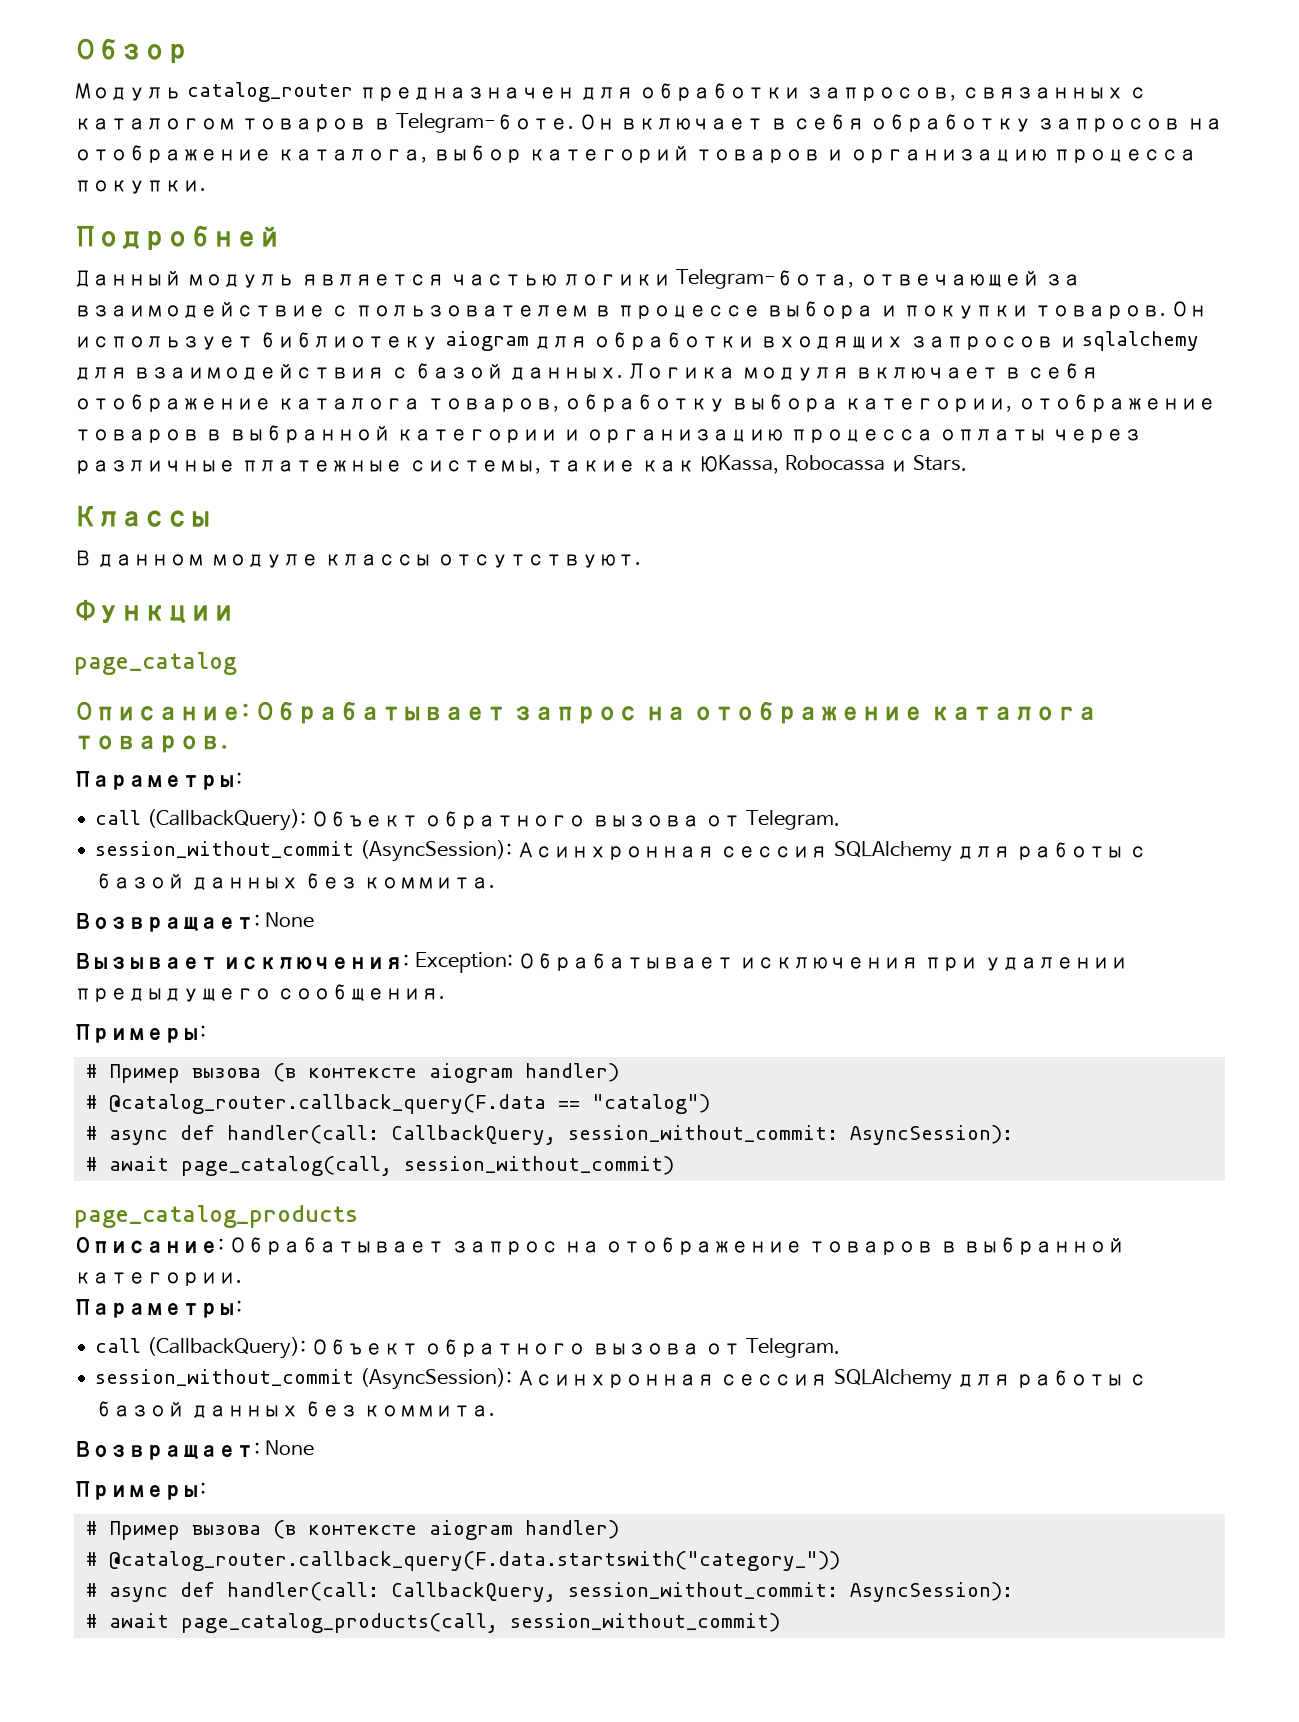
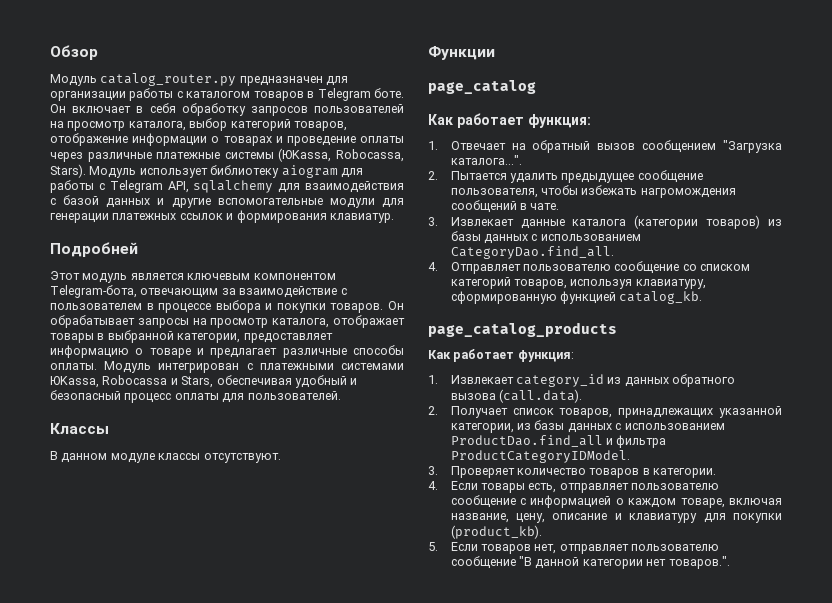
- Модуль catalog_router предназначен для обработки запросов, связанных с каталогом товаров в Telegram-боте.
+ Модуль catalog_router.py предназначен для организации работы с каталогом товаров в Telegram боте.
- Он включает в себя обработку запросов на отображение каталога, выбор категорий товаров и организацию процесса покупки.
+ Он включает в себя обработку запросов пользователей на просмотр каталога, выбор категорий товаров, отображение информации о товарах и проведение оплаты через различные платежные системы (ЮKassa, Robocassa, Stars). Модуль использует библиотеку aiogram для работы с Telegram API, sqlalchemy для взаимодействия с базой данных и другие вспомогательные модули для генерации платежных ссылок и формирования клавиатур.
- Данный модуль является частью логики Telegram-бота, отвечающей за взаимодействие с пользователем в процессе выбора и покупки товаров.
+ Этот модуль является ключевым компонентом Telegram-бота, отвечающим за взаимодействие с пользователем в процессе выбора и покупки товаров.
- Он использует библиотеку aiogram для обработки входящих запросов и sqlalchemy для взаимодействия с базой данных. Логика модуля включает в себя отображение каталога товаров, обработку выбора категории, отображение товаров в выбранной категории и организацию процесса оплаты через различные платежные системы, такие как ЮKassa, Robocassa и Stars.
+ Он обрабатывает запросы на просмотр каталога, отображает товары в выбранной категории, предоставляет информацию о товаре и предлагает различные способы оплаты. Модуль интегрирован с платежными системами ЮKassa, Robocassa и Stars, обеспечивая удобный и безопасный процесс оплаты для пользователей.
  page_catalog
- Описание: Обрабатывает запрос на отображение каталога товаров.
- Параметры:
- call (CallbackQuery): Объект обратного вызова от Telegram.
- session_without_commit (AsyncSession): Асинхронная сессия SQLAlchemy для работы с базой данных без коммита.
- Возвращает: None
- Вызывает исключения: Exception: Обрабатывает исключения при удалении предыдущего сообщения.
- Примеры:
- # Пример вызова (в контексте aiogram handler)
- # @catalog_router.callback_query(F.data == "catalog")
- # async def handler(call: CallbackQuery, session_without_commit: AsyncSession):
- # await page_catalog(call, session_without_commit)
+ Как работает функция:
+ 1. Отвечает на обратный вызов сообщением "Загрузка каталога...".
+ 2. Пытается удалить предыдущее сообщение пользователя, чтобы избежать нагромождения сообщений в чате.
+ 3. Извлекает данные каталога (категории товаров) из базы данных с использованием CategoryDao.find_all.
+ 4. Отправляет пользователю сообщение со списком категорий товаров, используя клавиатуру, сформированную функцией catalog_kb.
  page_catalog_products
- Описание: Обрабатывает запрос на отображение товаров в выбранной категории.
- Параметры:
- call (CallbackQuery): Объект обратного вызова от Telegram.
- session_without_commit (AsyncSession): Асинхронная сессия SQLAlchemy для работы с базой данных без коммита.
- Возвращает: None
- Примеры:
- # Пример вызова (в контексте aiogram handler)
- # @catalog_router.callback_query(F.data.startswith("category_"))
- # async def handler(call: CallbackQuery, session_without_commit: AsyncSession):
- # await page_catalog_products(call, session_without_commit)
+ Как работает функция:
+ 1. Извлекает category_id из данных обратного вызова (call.data).
+ 2. Получает список товаров, принадлежащих указанной категории, из базы данных с использованием ProductDao.find_all и фильтра ProductCategoryIDModel.
+ 3. Проверяет количество товаров в категории.
+ 4. Если товары есть, отправляет пользователю сообщение с информацией о каждом товаре, включая название, цену, описание и клавиатуру для покупки (product_kb).
+ 5. Если товаров нет, отправляет пользователю сообщение "В данной категории нет товаров.".

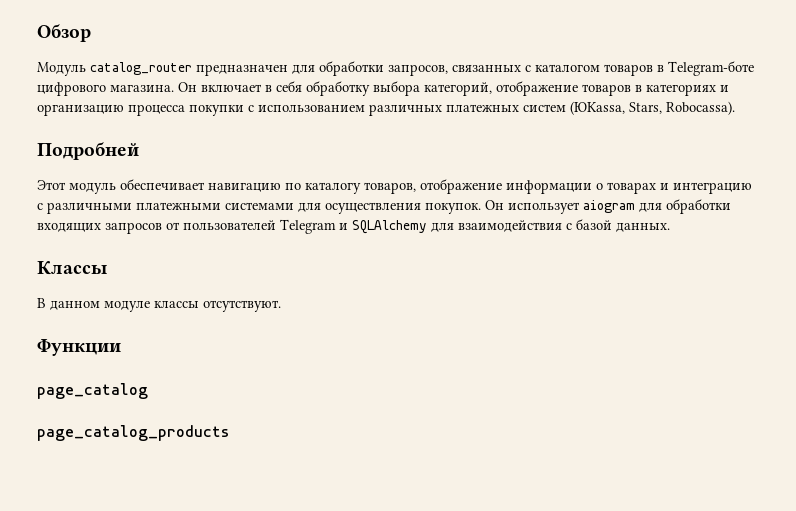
- Модуль catalog_router.py предназначен для организации работы с каталогом товаров в Telegram боте.
+ Модуль catalog_router предназначен для обработки запросов, связанных с каталогом товаров в Telegram-боте цифрового магазина.
- Он включает в себя обработку запросов пользователей на просмотр каталога, выбор категорий товаров, отображение информации о товарах и проведение оплаты через различные платежные системы (ЮKassa, Robocassa, Stars). Модуль использует библиотеку aiogram для работы с Telegram API, sqlalchemy для взаимодействия с базой данных и другие вспомогательные модули для генерации платежных ссылок и формирования клавиатур.
+ Он включает в себя обработку выбора категорий, отображение товаров в категориях и организацию процесса покупки с использованием различных платежных систем (ЮKassa, Stars, Robocassa).
  Подробней
- Этот модуль является ключевым компонентом Telegram-бота, отвечающим за взаимодействие с пользователем в процессе выбора и покупки товаров. Он обрабатывает запросы на просмотр каталога, отображает товары в выбранной категории, предоставляет информацию о товаре и предлагает различные способы оплаты. Модуль интегрирован с платежными системами ЮKassa, Robocassa и Stars, обеспечивая удобный и безопасный процесс оплаты для пользователей.
+ Этот модуль обеспечивает навигацию по каталогу товаров, отображение информации о товарах и интеграцию с различными платежными системами для осуществления покупок. Он использует aiogram для обработки входящих запросов от пользователей Telegram и SQLAlchemy для взаимодействия с базой данных.
  page_catalog
- Как работает функция:
- 1. Отвечает на обратный вызов сообщением "Загрузка каталога...".
- 2. Пытается удалить предыдущее сообщение пользователя, чтобы избежать нагромождения сообщений в чате.
- 3. Извлекает данные каталога (категории товаров) из базы данных с использованием CategoryDao.find_all.
- 4. Отправляет пользователю сообщение со списком категорий товаров, используя клавиатуру, сформированную функцией catalog_kb.
  page_catalog_products
- Как работает функция:
- 1. Извлекает category_id из данных обратного вызова (call.data).
- 2. Получает список товаров, принадлежащих указанной категории, из базы данных с использованием ProductDao.find_all и фильтра ProductCategoryIDModel.
- 3. Проверяет количество товаров в категории.
- 4. Если товары есть, отправляет пользователю сообщение с информацией о каждом товаре, включая название, цену, описание и клавиатуру для покупки (product_kb).
- 5. Если товаров нет, отправляет пользователю сообщение "В данной категории нет товаров.".

